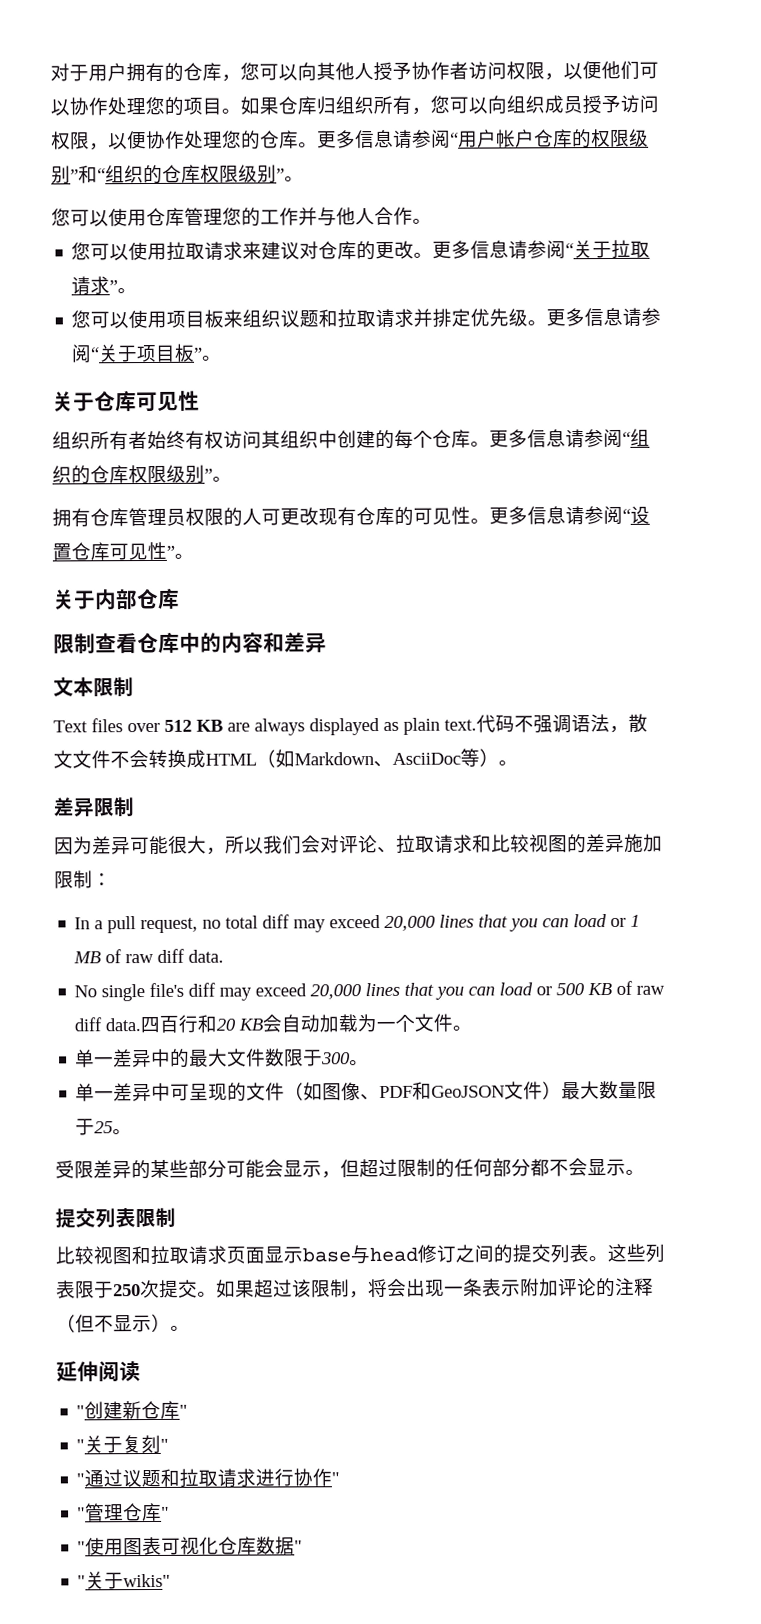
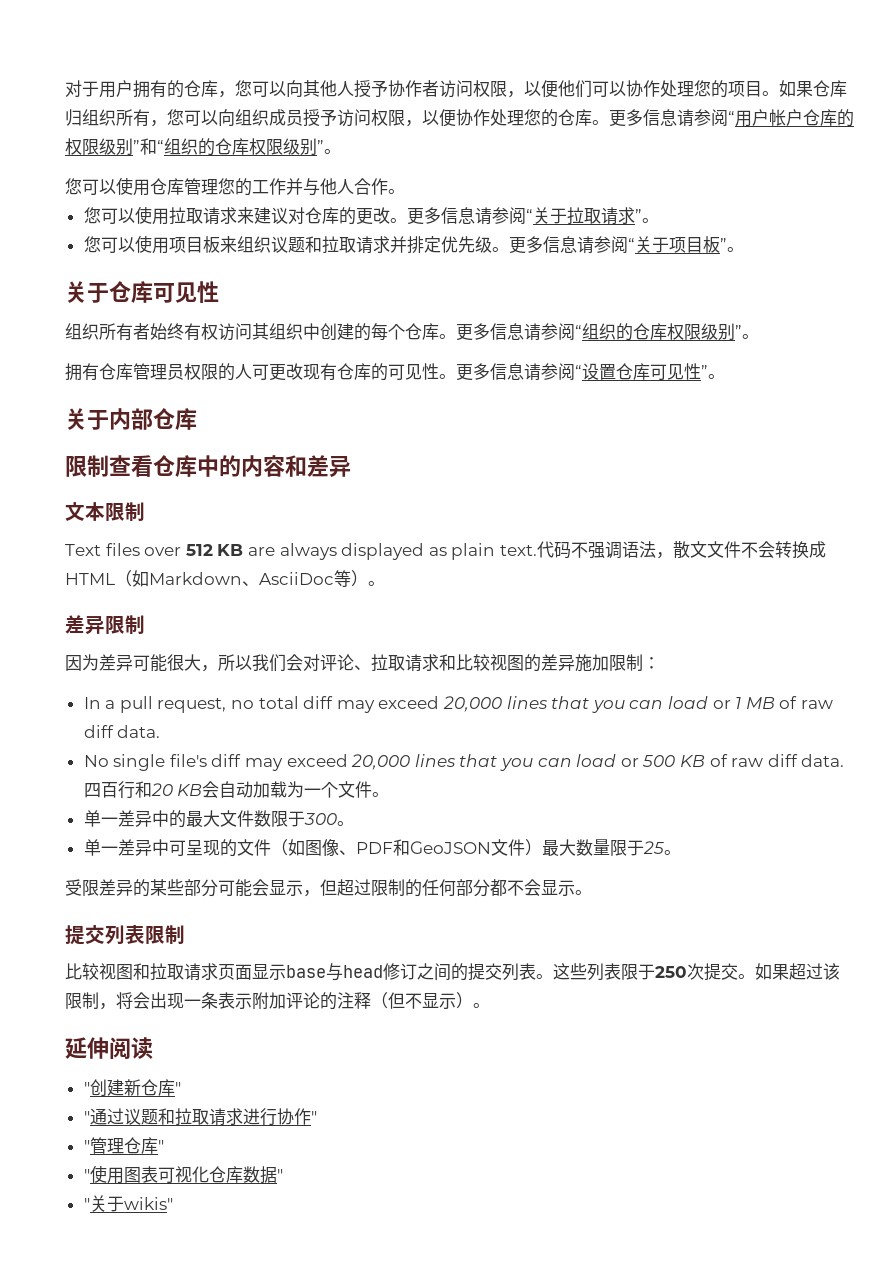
- "关于复刻"

